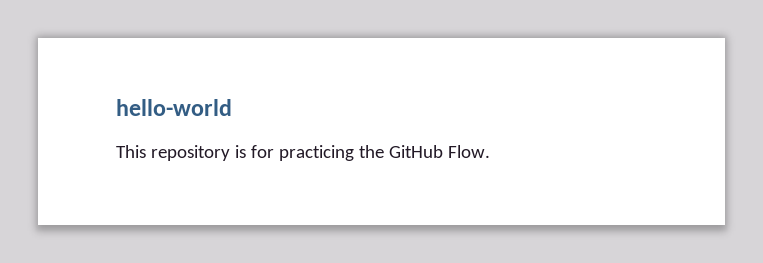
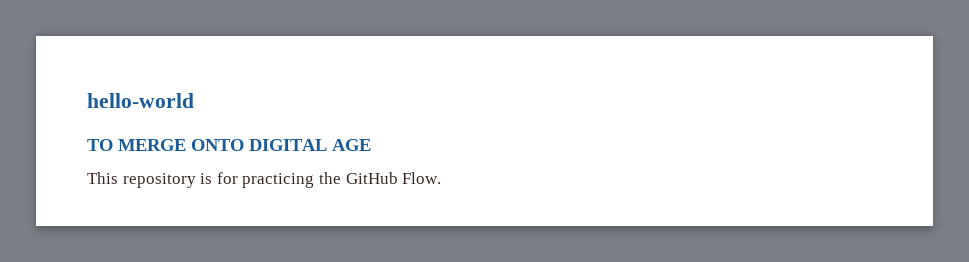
+ TO MERGE ONTO DIGITAL AGE

